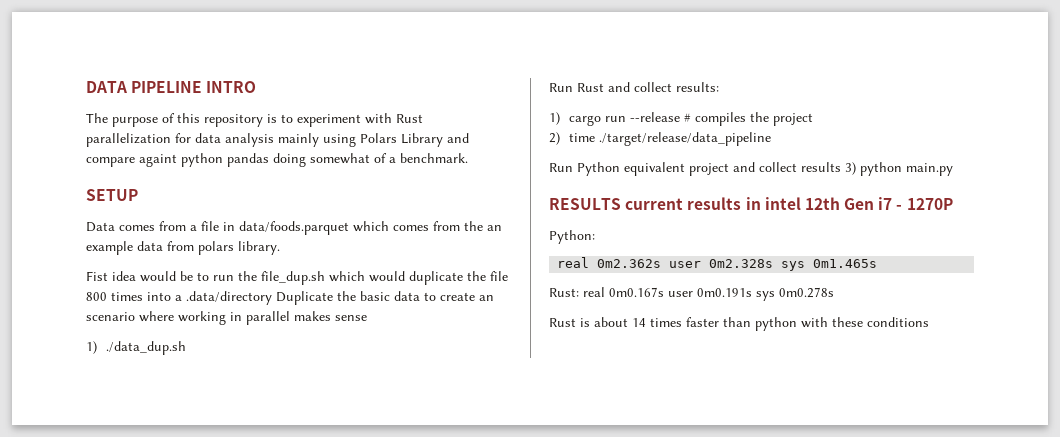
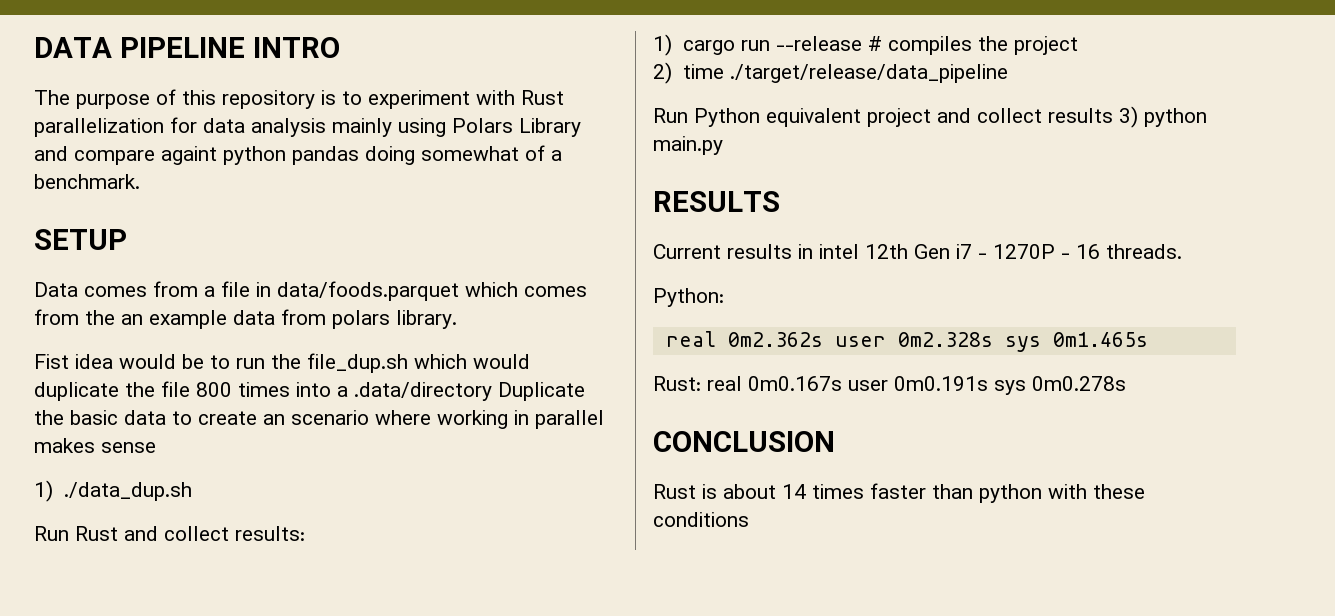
- RESULTS current results in intel 12th Gen i7 - 1270P
+ RESULTS
+ Current results in intel 12th Gen i7 - 1270P - 16 threads.
+ CONCLUSION

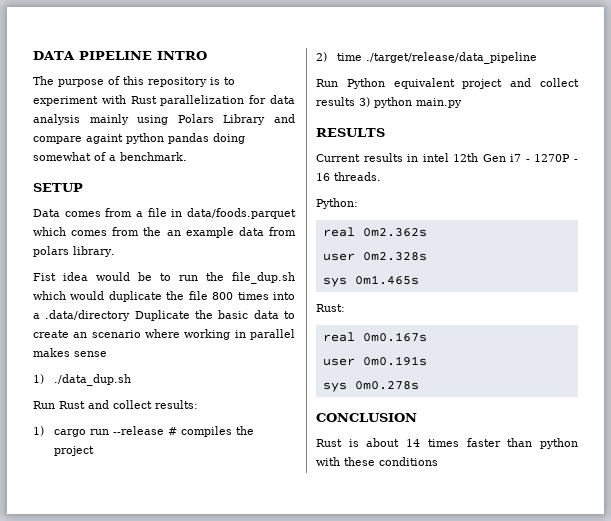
- real 0m2.362s user 0m2.328s sys 0m1.465s
+ real 0m2.362s
+ user 0m2.328s
+ sys 0m1.465s
- Rust: real 0m0.167s user 0m0.191s sys 0m0.278s
+ Rust:
+ real 0m0.167s
+ user 0m0.191s
+ sys 0m0.278s

